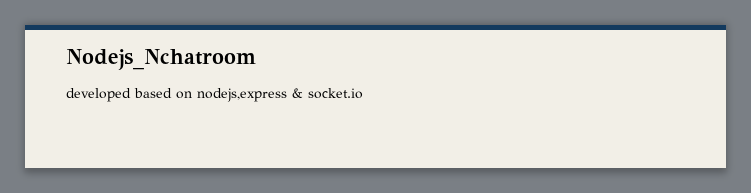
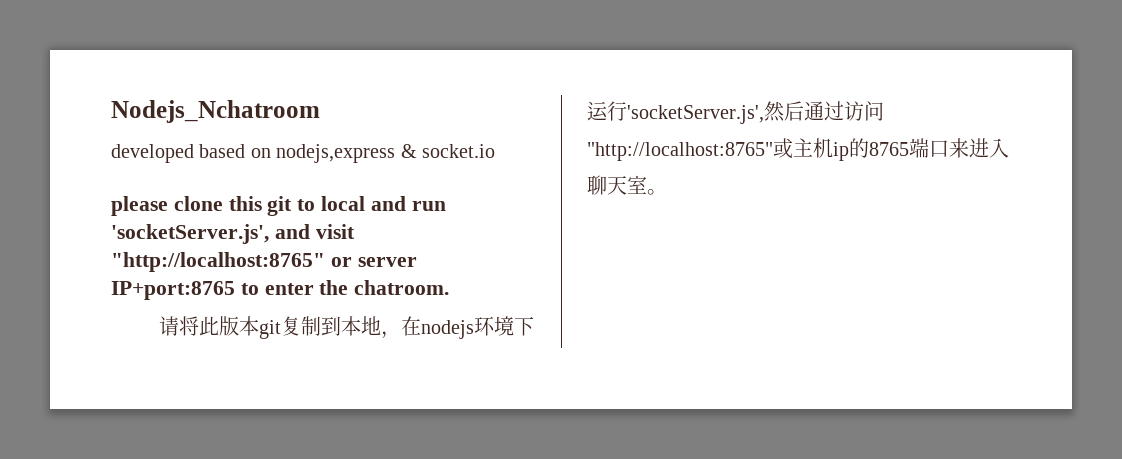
+ please clone this git to local and run 'socketServer.js', and visit "http://localhost:8765" or server IP+port:8765 to enter the chatroom.
+ 请将此版本git复制到本地，在nodejs环境下运行'socketServer.js',然后通过访问"http://localhost:8765"或主机ip的8765端口来进入聊天室。

